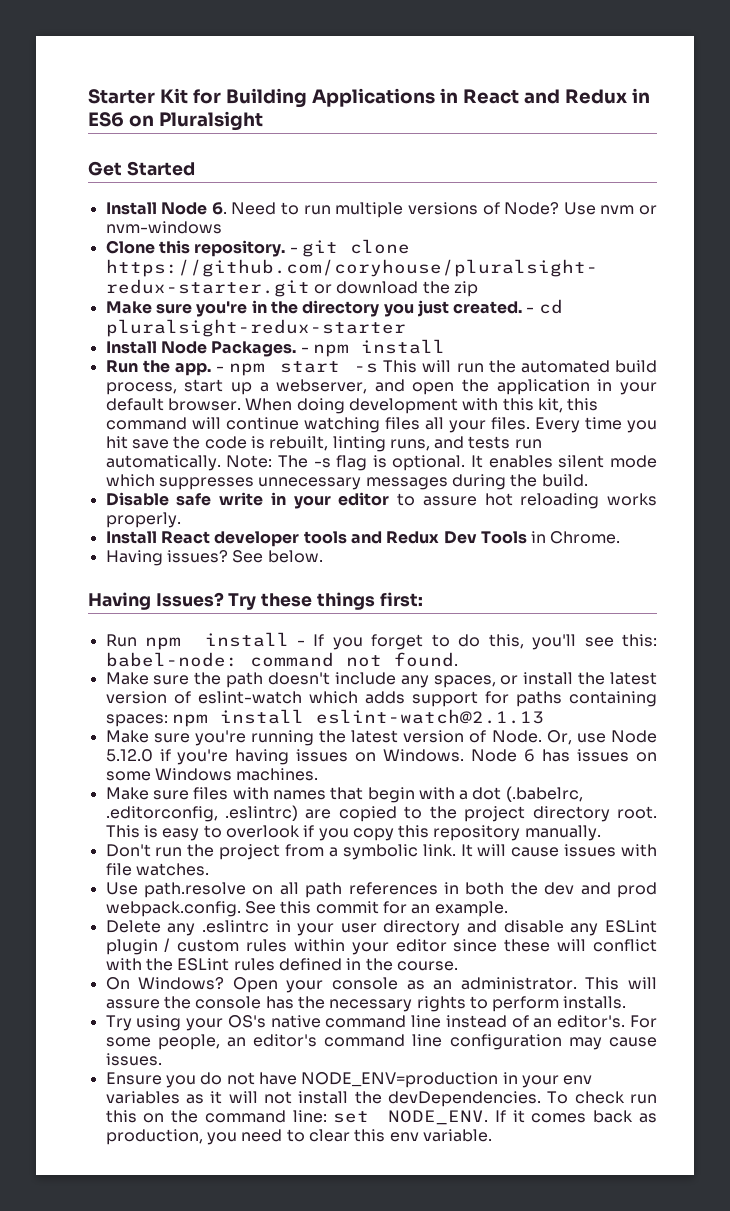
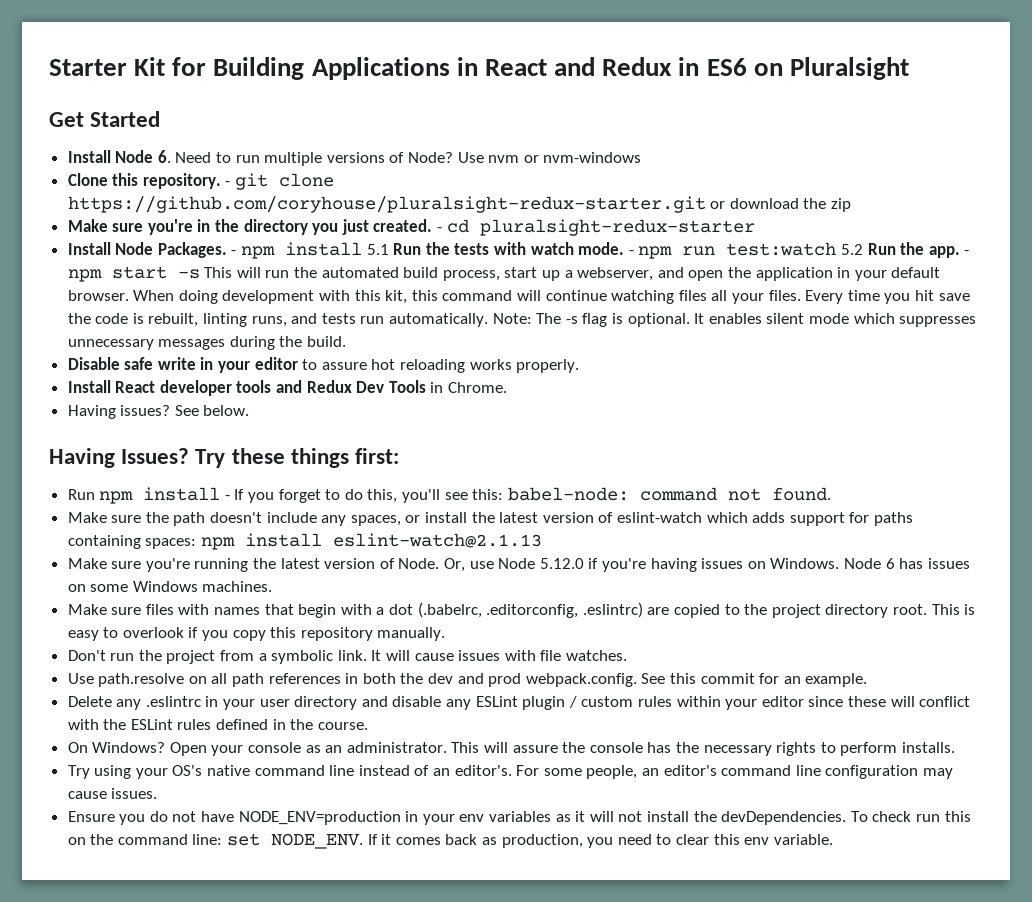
- - npm install
- Run the app.
+ - npm install 5.1 Run the tests with watch mode. - npm run test:watch 5.2 Run the app.

